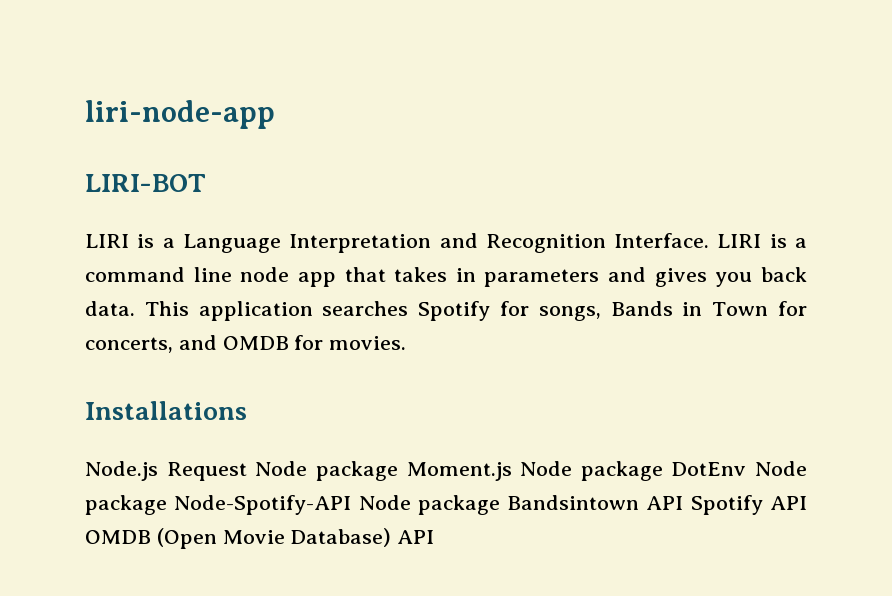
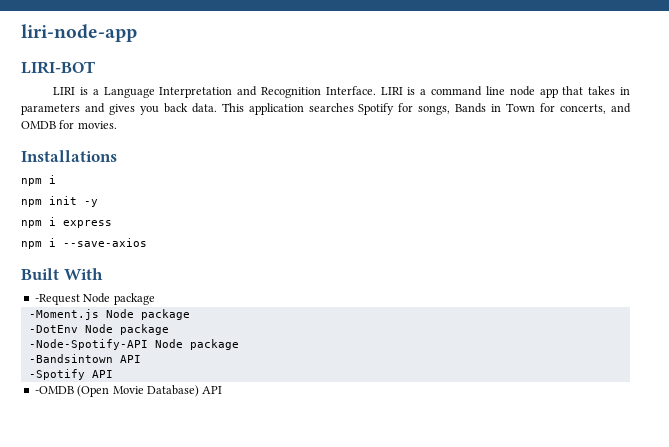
  Installations
- Node.js Request Node package Moment.js Node package DotEnv Node package Node-Spotify-API Node package Bandsintown API Spotify API OMDB (Open Movie Database) API
+ npm i
+ npm init -y
+ npm i express
+ npm i --save-axios
+ Built With
+ -Request Node package
+ -Moment.js Node package
+ -DotEnv Node package
+ -Node-Spotify-API Node package
+ -Bandsintown API
+ -Spotify API
+ -OMDB (Open Movie Database) API

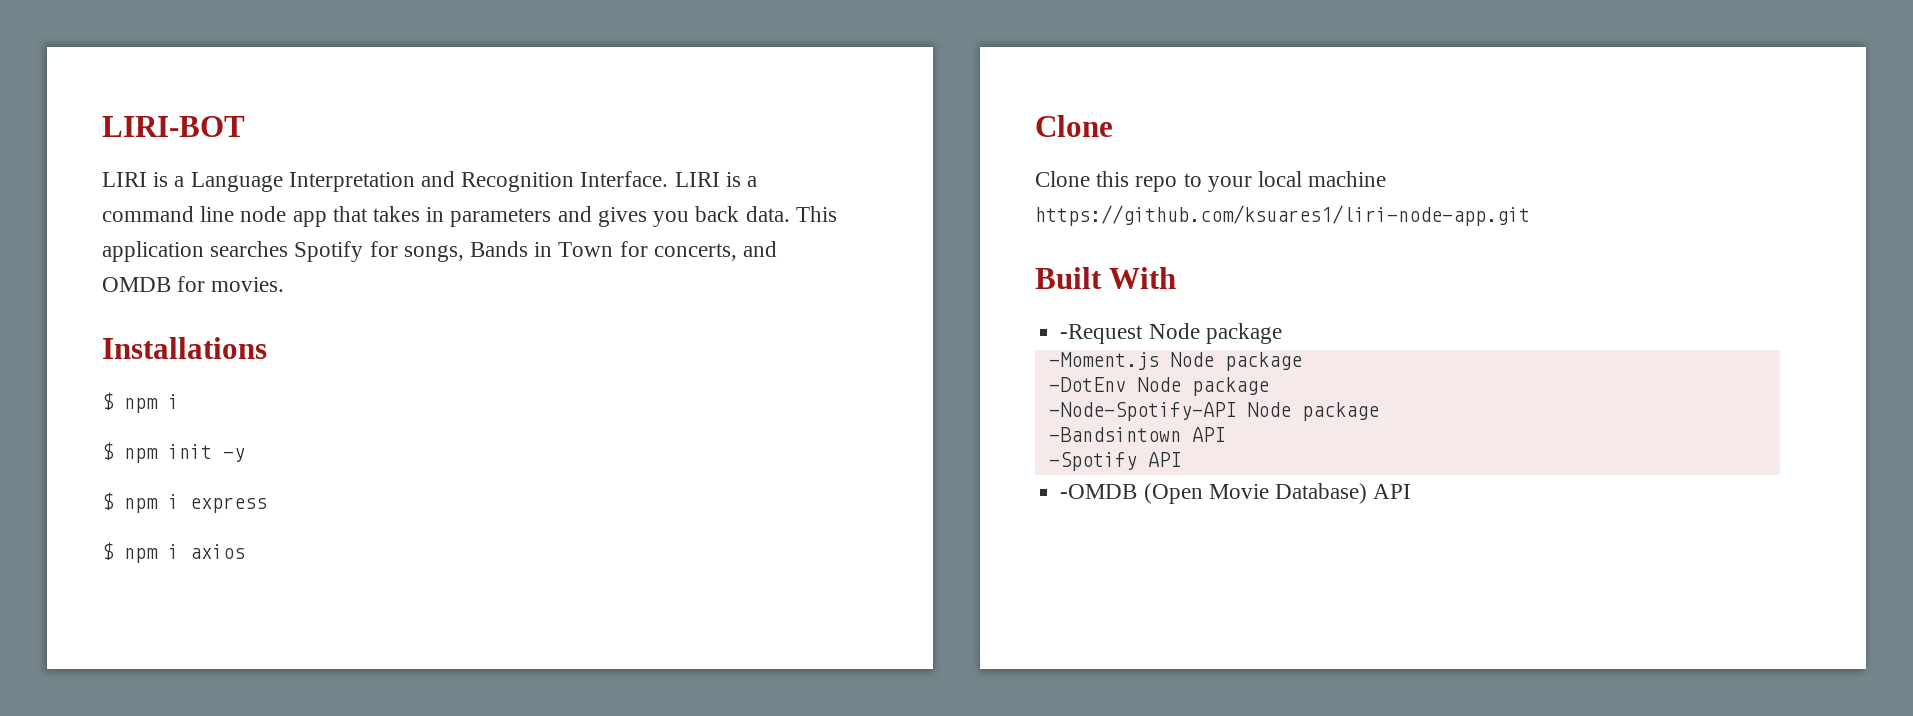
- liri-node-app
  Installations
- npm i
+ $ npm i
- npm init -y
+ $ npm init -y
- npm i express
+ $ npm i express
- npm i --save-axios
+ $ npm i axios
+ Clone
+ Clone this repo to your local machine https://github.com/ksuares1/liri-node-app.git

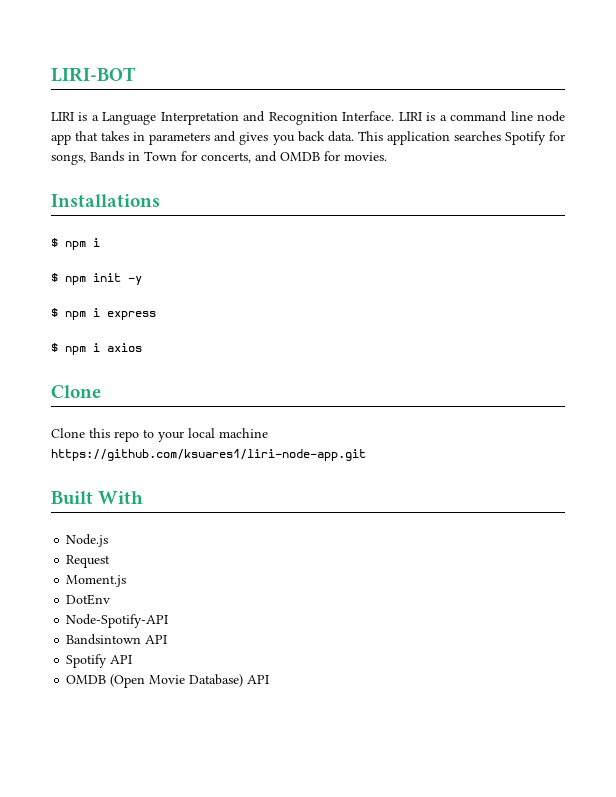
- -Request Node package
- -Moment.js Node package
- -DotEnv Node package
- -Node-Spotify-API Node package
- -Bandsintown API
- -Spotify API
- -OMDB (Open Movie Database) API
+ Node.js
+ Request
+ Moment.js
+ DotEnv
+ Node-Spotify-API
+ Bandsintown API
+ Spotify API
+ OMDB (Open Movie Database) API

